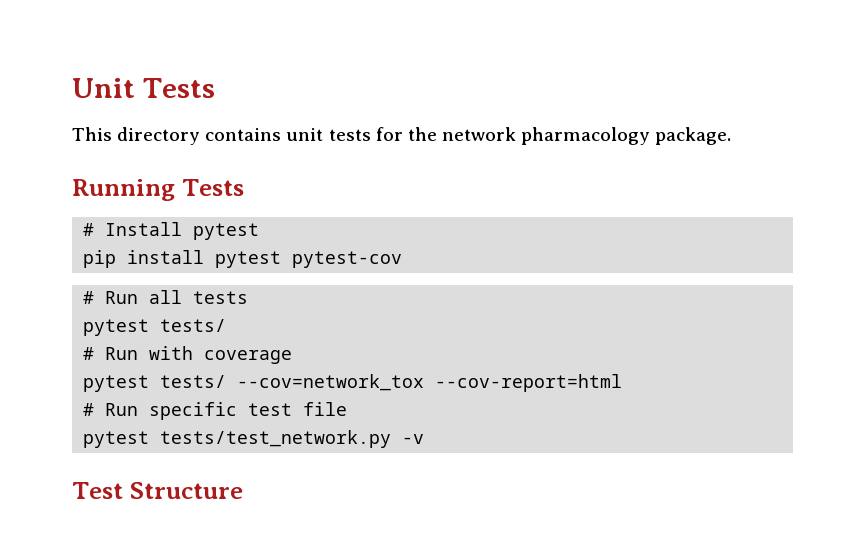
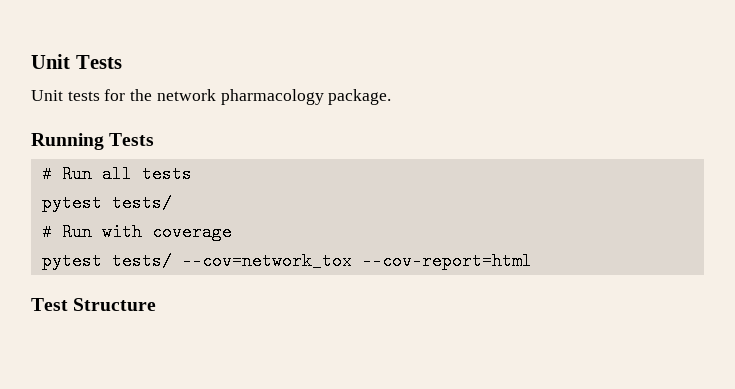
- This directory contains unit tests for the network pharmacology package.
+ Unit tests for the network pharmacology package.
- # Install pytest
- pip install pytest pytest-cov
- # Run specific test file
- pytest tests/test_network.py -v

